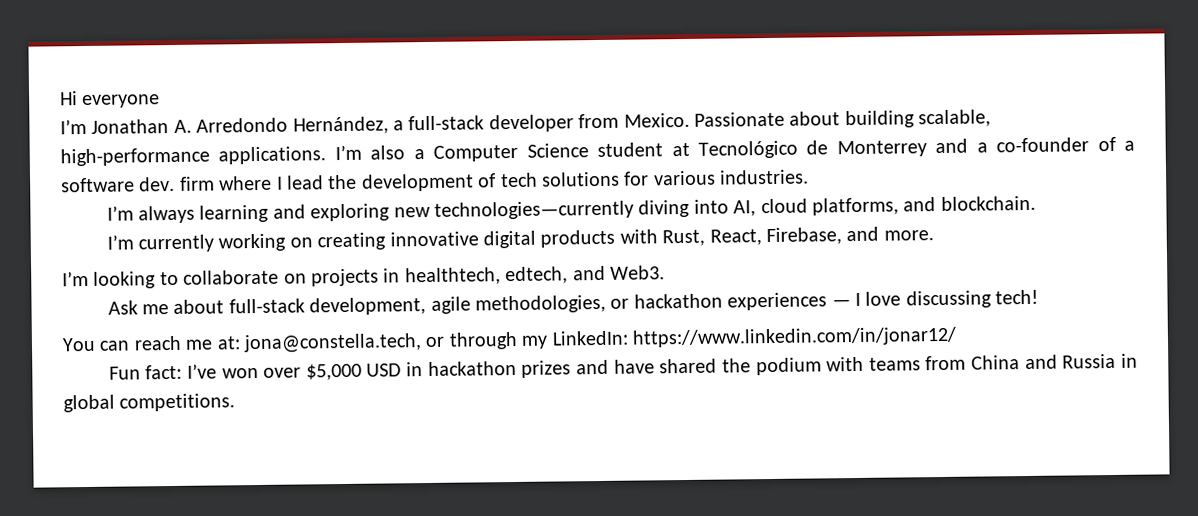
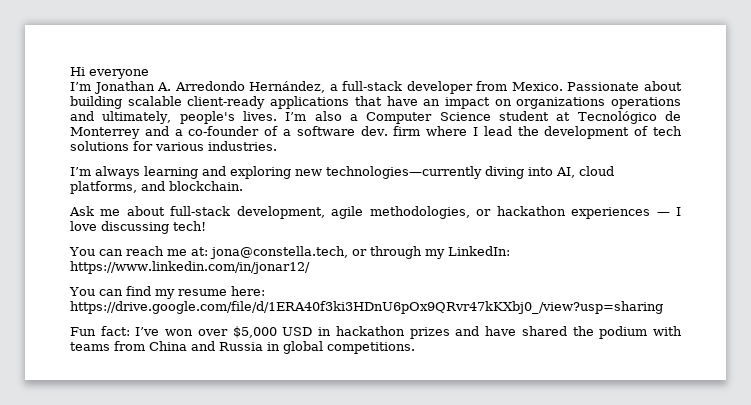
- Passionate about building scalable, high-performance applications.
+ Passionate about building scalable client-ready applications that have an impact on organizations operations and ultimately, people's lives.
- I’m currently working on creating innovative digital products with Rust, React, Firebase, and more.
- I’m looking to collaborate on projects in healthtech, edtech, and Web3.
+ You can find my resume here: https://drive.google.com/file/d/1ERA40f3ki3HDnU6pOx9QRvr47kKXbj0_/view?usp=sharing

